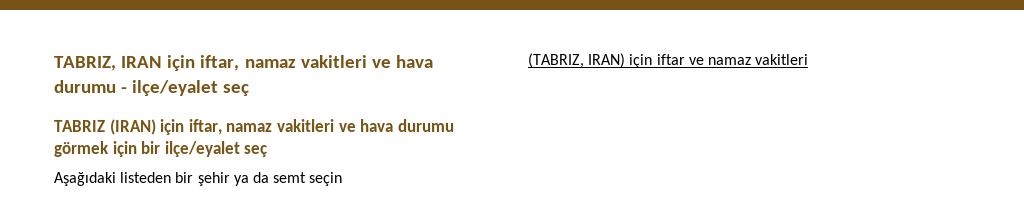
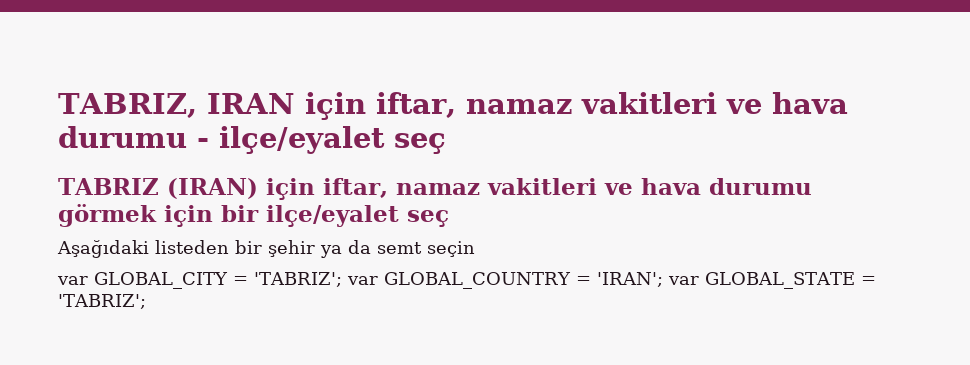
- (TABRIZ, IRAN) için iftar ve namaz vakitleri
+ var GLOBAL_CITY = 'TABRIZ'; var GLOBAL_COUNTRY = 'IRAN'; var GLOBAL_STATE = 'TABRIZ';

